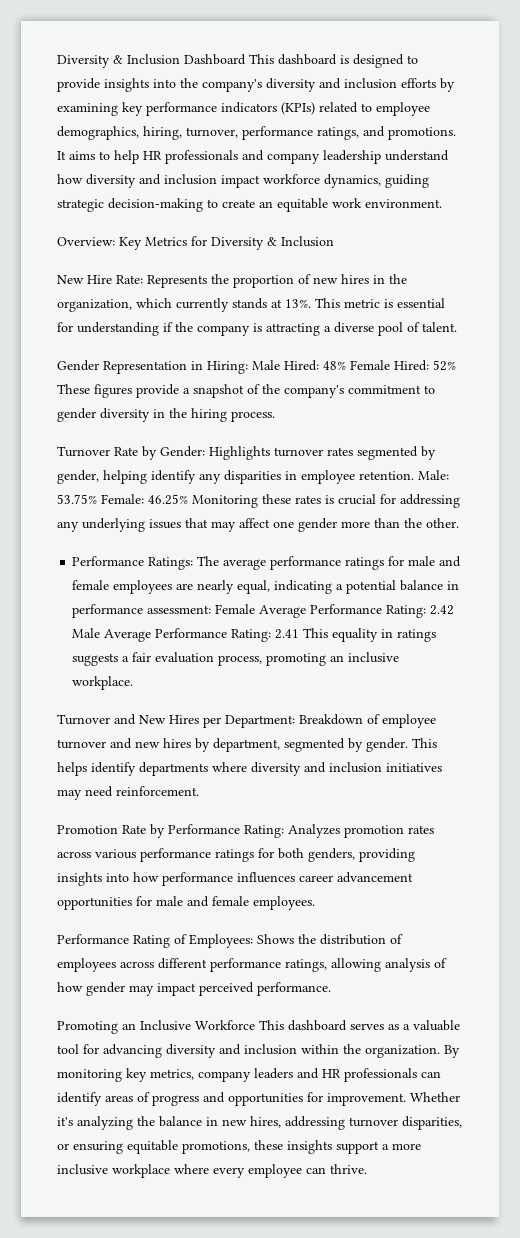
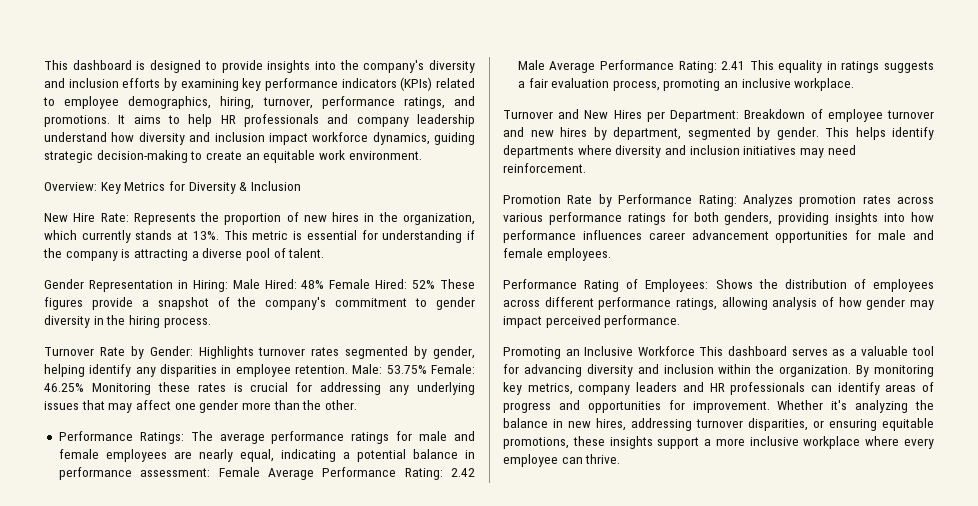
- Diversity & Inclusion Dashboard This dashboard is designed to provide insights into the company's diversity and inclusion efforts by examining key performance indicators (KPIs) related to employee demographics, hiring, turnover, performance ratings, and promotions.
+ This dashboard is designed to provide insights into the company's diversity and inclusion efforts by examining key performance indicators (KPIs) related to employee demographics, hiring, turnover, performance ratings, and promotions.

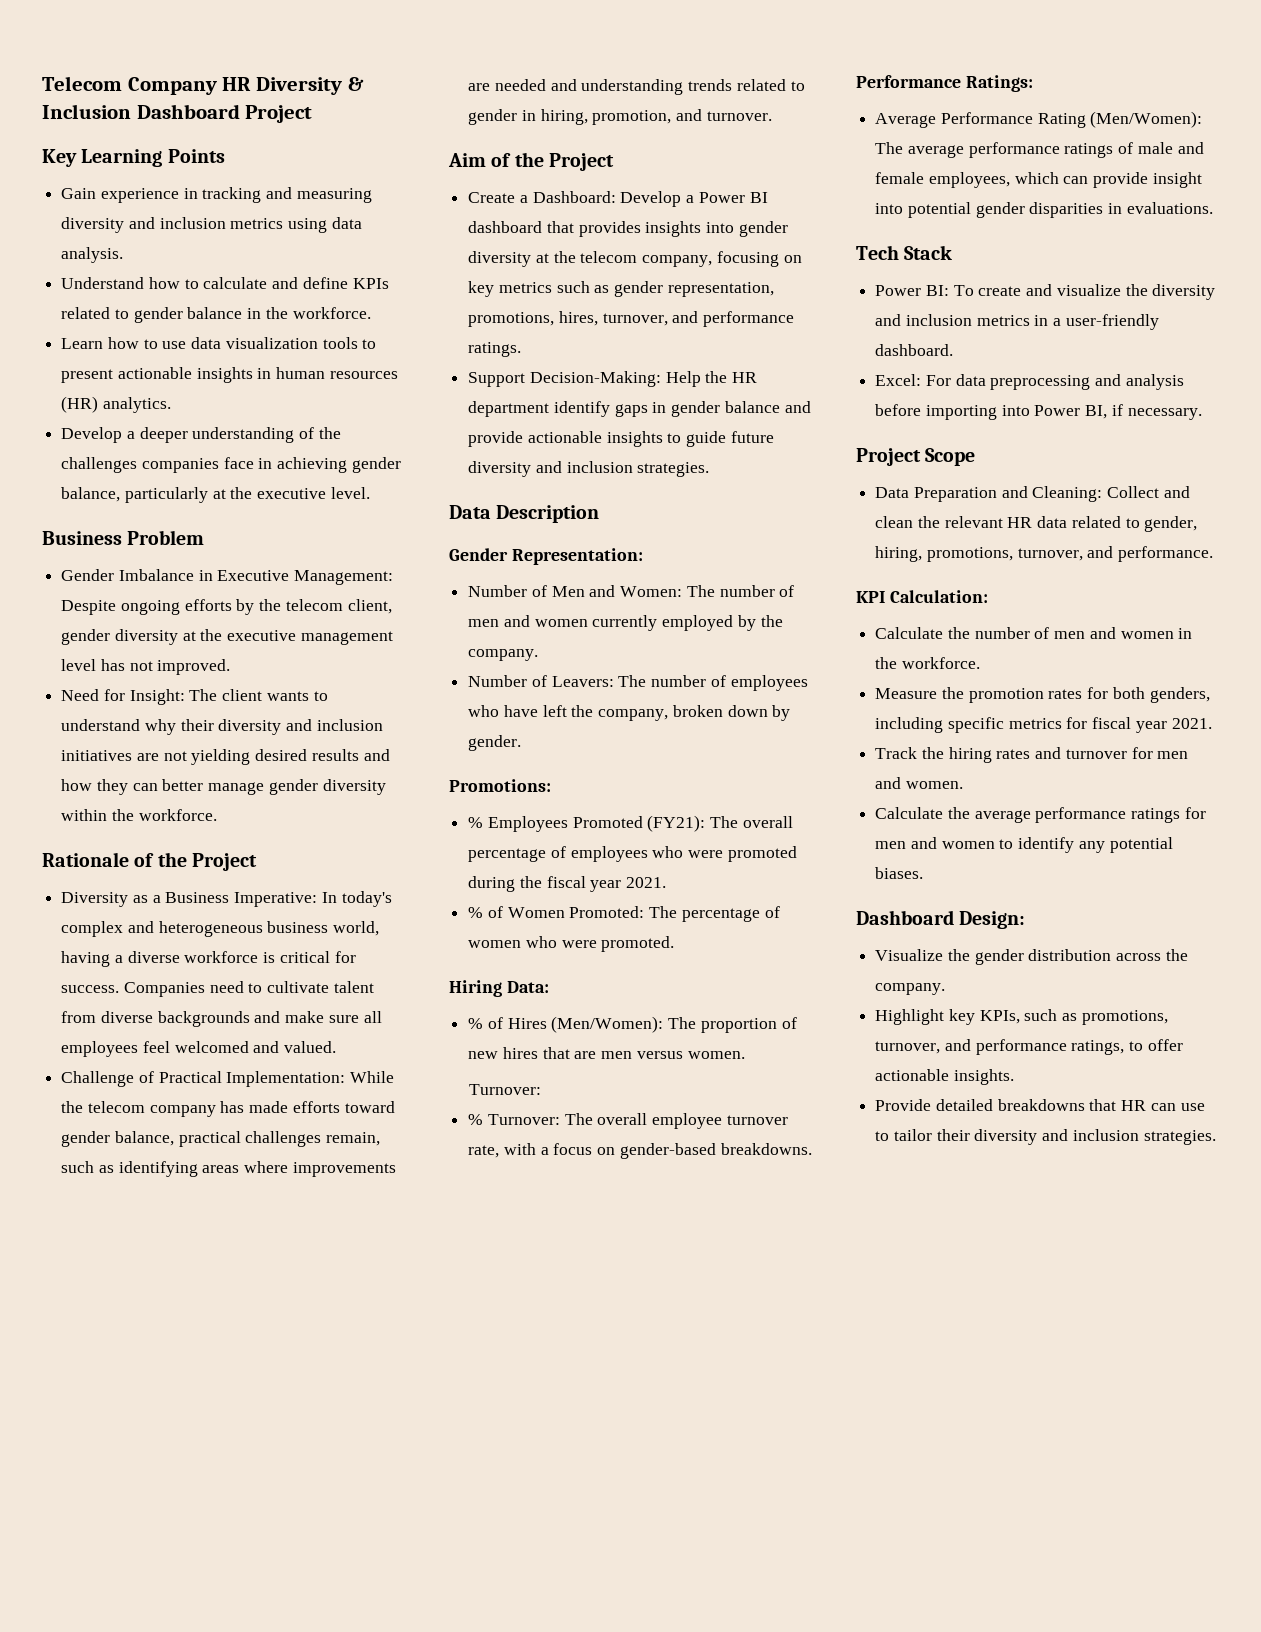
- This dashboard is designed to provide insights into the company's diversity and inclusion efforts by examining key performance indicators (KPIs) related to employee demographics, hiring, turnover, performance ratings, and promotions. It aims to help HR professionals and company leadership understand how diversity and inclusion impact workforce dynamics, guiding strategic decision-making to create an equitable work environment.
- Overview: Key Metrics for Diversity & Inclusion
- New Hire Rate: Represents the proportion of new hires in the organization, which currently stands at 13%. This metric is essential for understanding if the company is attracting a diverse pool of talent.
- Gender Representation in Hiring: Male Hired: 48% Female Hired: 52% These figures provide a snapshot of the company's commitment to gender diversity in the hiring process.
- Turnover Rate by Gender: Highlights turnover rates segmented by gender, helping identify any disparities in employee retention. Male: 53.75% Female: 46.25% Monitoring these rates is crucial for addressing any underlying issues that may affect one gender more than the other.
- Performance Ratings: The average performance ratings for male and female employees are nearly equal, indicating a potential balance in performance assessment: Female Average Performance Rating: 2.42 Male Average Performance Rating: 2.41 This equality in ratings suggests a fair evaluation process, promoting an inclusive workplace.
- Turnover and New Hires per Department: Breakdown of employee turnover and new hires by department, segmented by gender. This helps identify departments where diversity and inclusion initiatives may need reinforcement.
- Promotion Rate by Performance Rating: Analyzes promotion rates across various performance ratings for both genders, providing insights into how performance influences career advancement opportunities for male and female employees.
- Performance Rating of Employees: Shows the distribution of employees across different performance ratings, allowing analysis of how gender may impact perceived performance.
- Promoting an Inclusive Workforce This dashboard serves as a valuable tool for advancing diversity and inclusion within the organization. By monitoring key metrics, company leaders and HR professionals can identify areas of progress and opportunities for improvement. Whether it's analyzing the balance in new hires, addressing turnover disparities, or ensuring equitable promotions, these insights support a more inclusive workplace where every employee can thrive.
+ Telecom Company HR Diversity & Inclusion Dashboard Project
+ Key Learning Points
+ Gain experience in tracking and measuring diversity and inclusion metrics using data analysis.
+ Understand how to calculate and define KPIs related to gender balance in the workforce.
+ Learn how to use data visualization tools to present actionable insights in human resources (HR) analytics.
+ Develop a deeper understanding of the challenges companies face in achieving gender balance, particularly at the executive level.
+ Business Problem
+ Gender Imbalance in Executive Management: Despite ongoing efforts by the telecom client, gender diversity at the executive management level has not improved.
+ Need for Insight: The client wants to understand why their diversity and inclusion initiatives are not yielding desired results and how they can better manage gender diversity within the workforce.
+ Rationale of the Project
+ Diversity as a Business Imperative: In today's complex and heterogeneous business world, having a diverse workforce is critical for success. Companies need to cultivate talent from diverse backgrounds and make sure all employees feel welcomed and valued.
+ Challenge of Practical Implementation: While the telecom company has made efforts toward gender balance, practical challenges remain, such as identifying areas where improvements are needed and understanding trends related to gender in hiring, promotion, and turnover.
+ Aim of the Project
+ Create a Dashboard: Develop a Power BI dashboard that provides insights into gender diversity at the telecom company, focusing on key metrics such as gender representation, promotions, hires, turnover, and performance ratings.
+ Support Decision-Making: Help the HR department identify gaps in gender balance and provide actionable insights to guide future diversity and inclusion strategies.
+ Data Description
+ Gender Representation:
+ Number of Men and Women: The number of men and women currently employed by the company.
+ Number of Leavers: The number of employees who have left the company, broken down by gender.
+ Promotions:
+ % Employees Promoted (FY21): The overall percentage of employees who were promoted during the fiscal year 2021.
+ % of Women Promoted: The percentage of women who were promoted.
+ Hiring Data:
+ % of Hires (Men/Women): The proportion of new hires that are men versus women.
+ Turnover:
+ % Turnover: The overall employee turnover rate, with a focus on gender-based breakdowns.
+ Performance Ratings:
+ Average Performance Rating (Men/Women): The average performance ratings of male and female employees, which can provide insight into potential gender disparities in evaluations.
+ Tech Stack
+ Power BI: To create and visualize the diversity and inclusion metrics in a user-friendly dashboard.
+ Excel: For data preprocessing and analysis before importing into Power BI, if necessary.
+ Project Scope
+ Data Preparation and Cleaning: Collect and clean the relevant HR data related to gender, hiring, promotions, turnover, and performance.
+ KPI Calculation:
+ Calculate the number of men and women in the workforce.
+ Measure the promotion rates for both genders, including specific metrics for fiscal year 2021.
+ Track the hiring rates and turnover for men and women.
+ Calculate the average performance ratings for men and women to identify any potential biases.
+ Dashboard Design:
+ Visualize the gender distribution across the company.
+ Highlight key KPIs, such as promotions, turnover, and performance ratings, to offer actionable insights.
+ Provide detailed breakdowns that HR can use to tailor their diversity and inclusion strategies.

